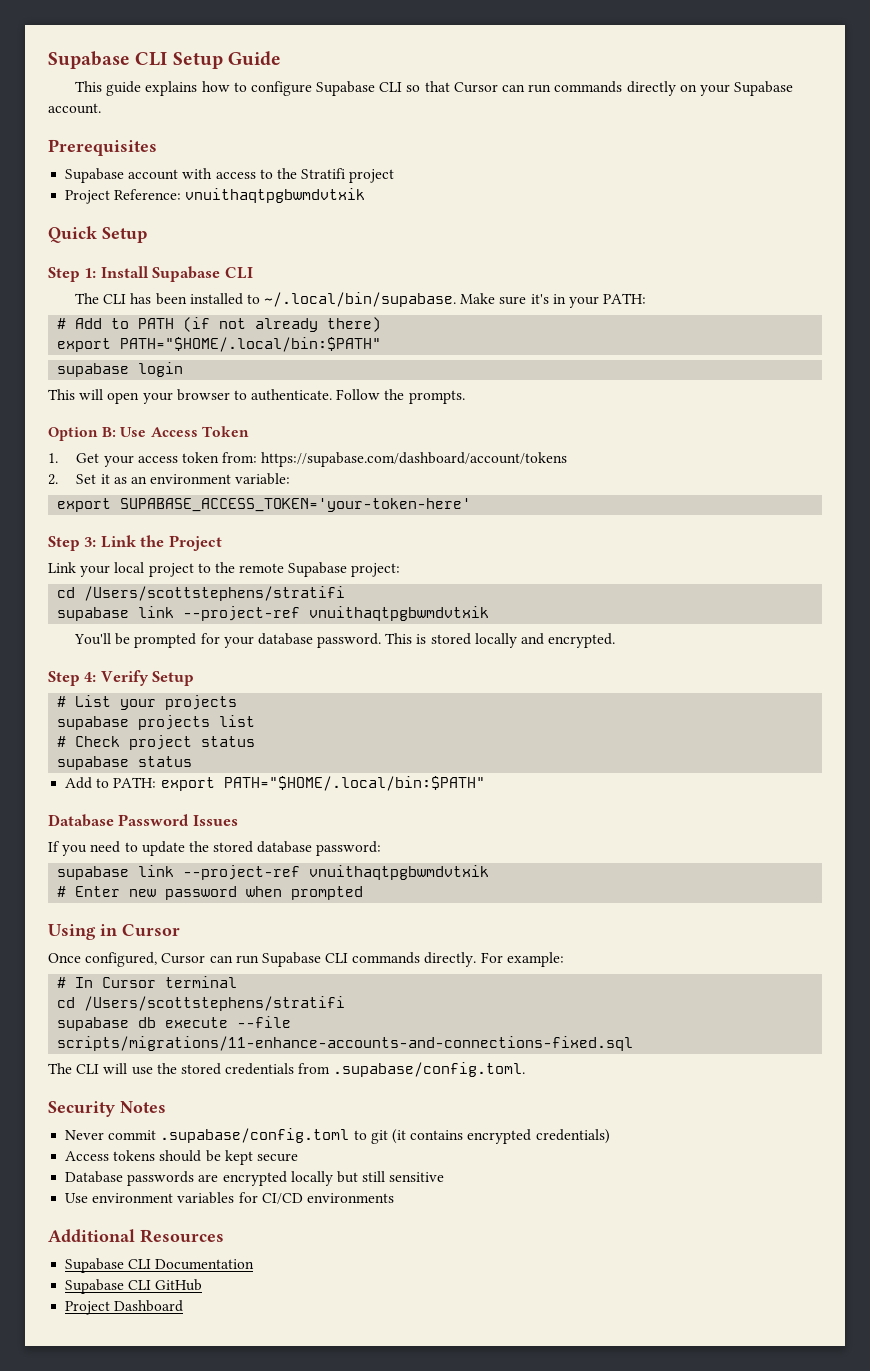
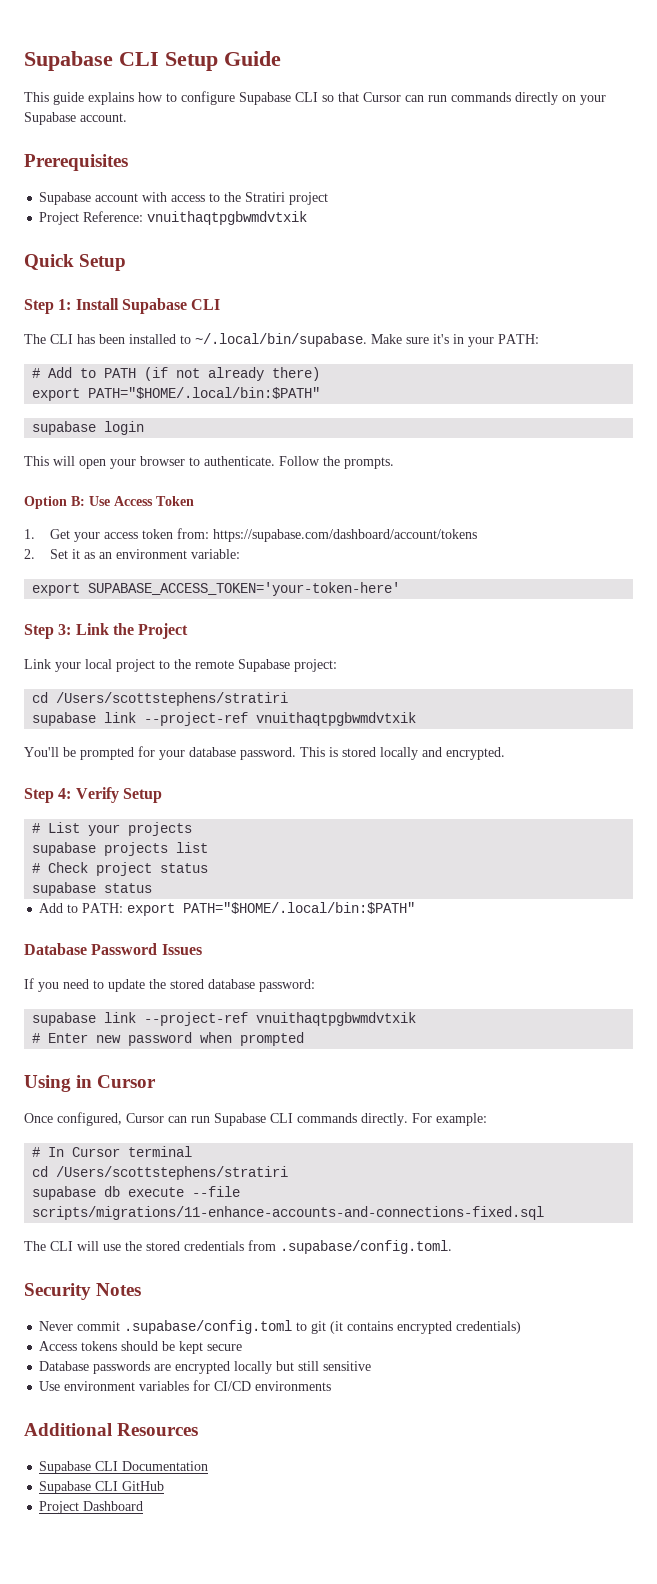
- Supabase account with access to the Stratifi project
+ Supabase account with access to the Stratiri project
  Link your local project to the remote Supabase project:
- cd /Users/scottstephens/stratifi
+ cd /Users/scottstephens/stratiri
  # In Cursor terminal
- cd /Users/scottstephens/stratifi
+ cd /Users/scottstephens/stratiri

